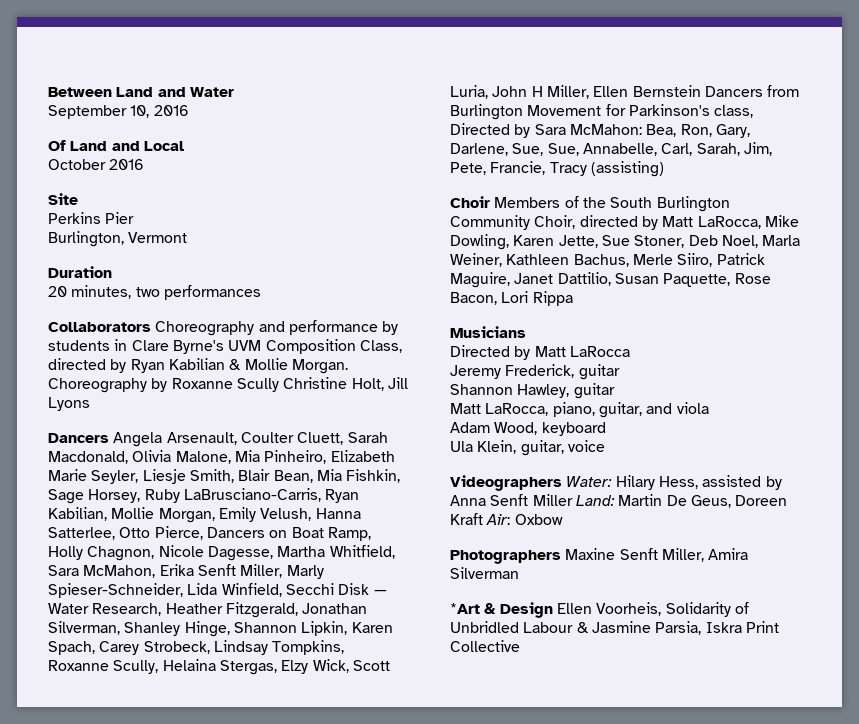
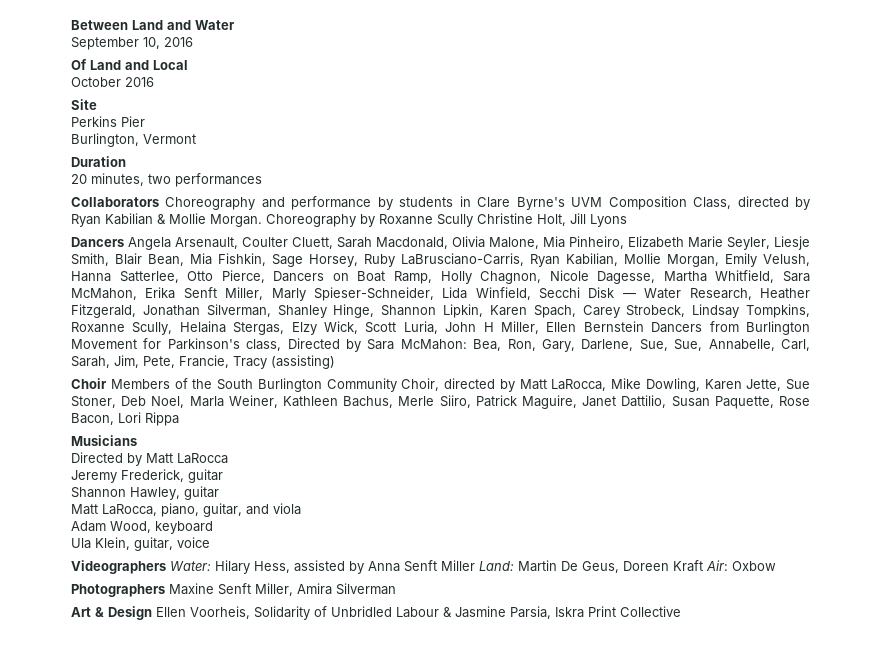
- *Art & Design Ellen Voorheis, Solidarity of Unbridled Labour & Jasmine Parsia, Iskra Print Collective
+ Art & Design Ellen Voorheis, Solidarity of Unbridled Labour & Jasmine Parsia, Iskra Print Collective

